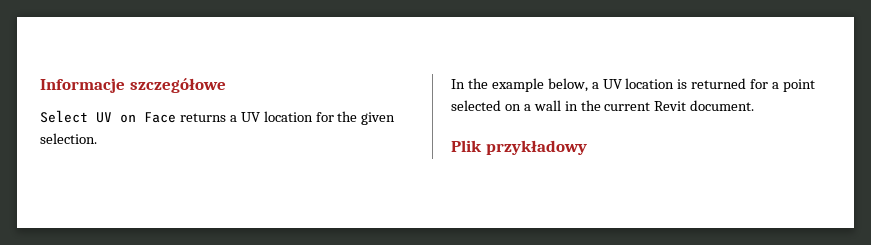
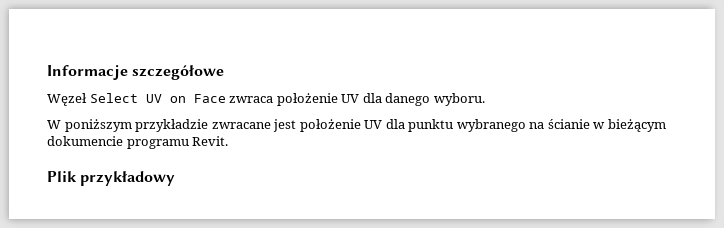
- Select UV on Face returns a UV location for the given selection.
- In the example below, a UV location is returned for a point selected on a wall in the current Revit document.
+ Węzeł Select UV on Face zwraca położenie UV dla danego wyboru.
+ W poniższym przykładzie zwracane jest położenie UV dla punktu wybranego na ścianie w bieżącym dokumencie programu Revit.

